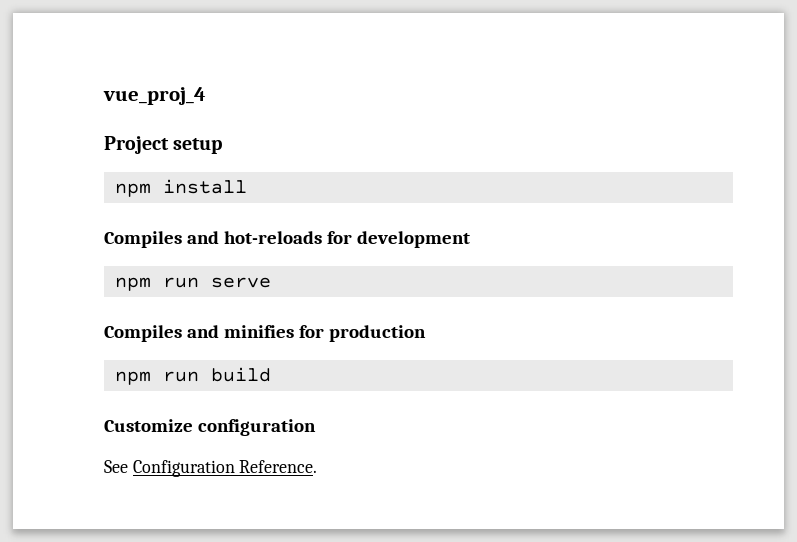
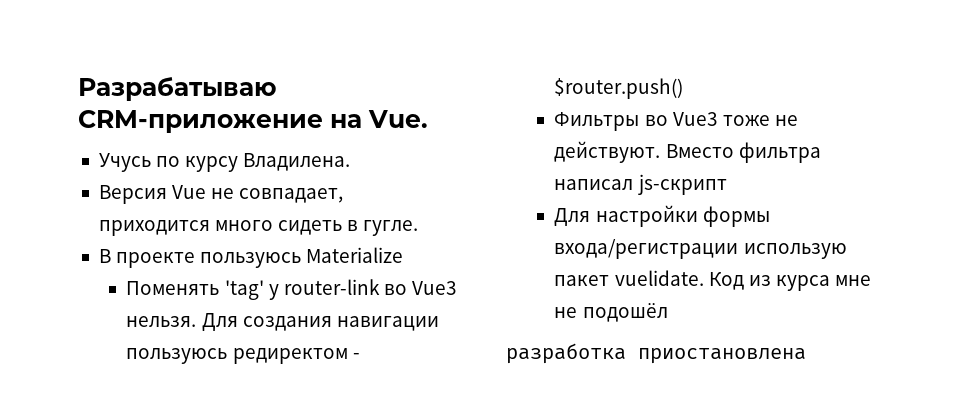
- vue_proj_4
- Project setup
- npm install
- Compiles and hot-reloads for development
- npm run serve
- Compiles and minifies for production
- npm run build
- Customize configuration
- See Configuration Reference.
+ Разрабатываю CRM-приложение на Vue.
+ Учусь по курсу Владилена.
+ Версия Vue не совпадает, приходится много сидеть в гугле.
+ В проекте пользуюсь Materialize
+ Поменять 'tag' у router-link во Vue3 нельзя. Для создания навигации пользуюсь редиректом - $router.push()
+ Фильтры во Vue3 тоже не действуют. Вместо фильтра написал js-скрипт
+ Для настройки формы входа/регистрации использую пакет vuelidate. Код из курса мне не подошёл
+ разработка приостановлена

